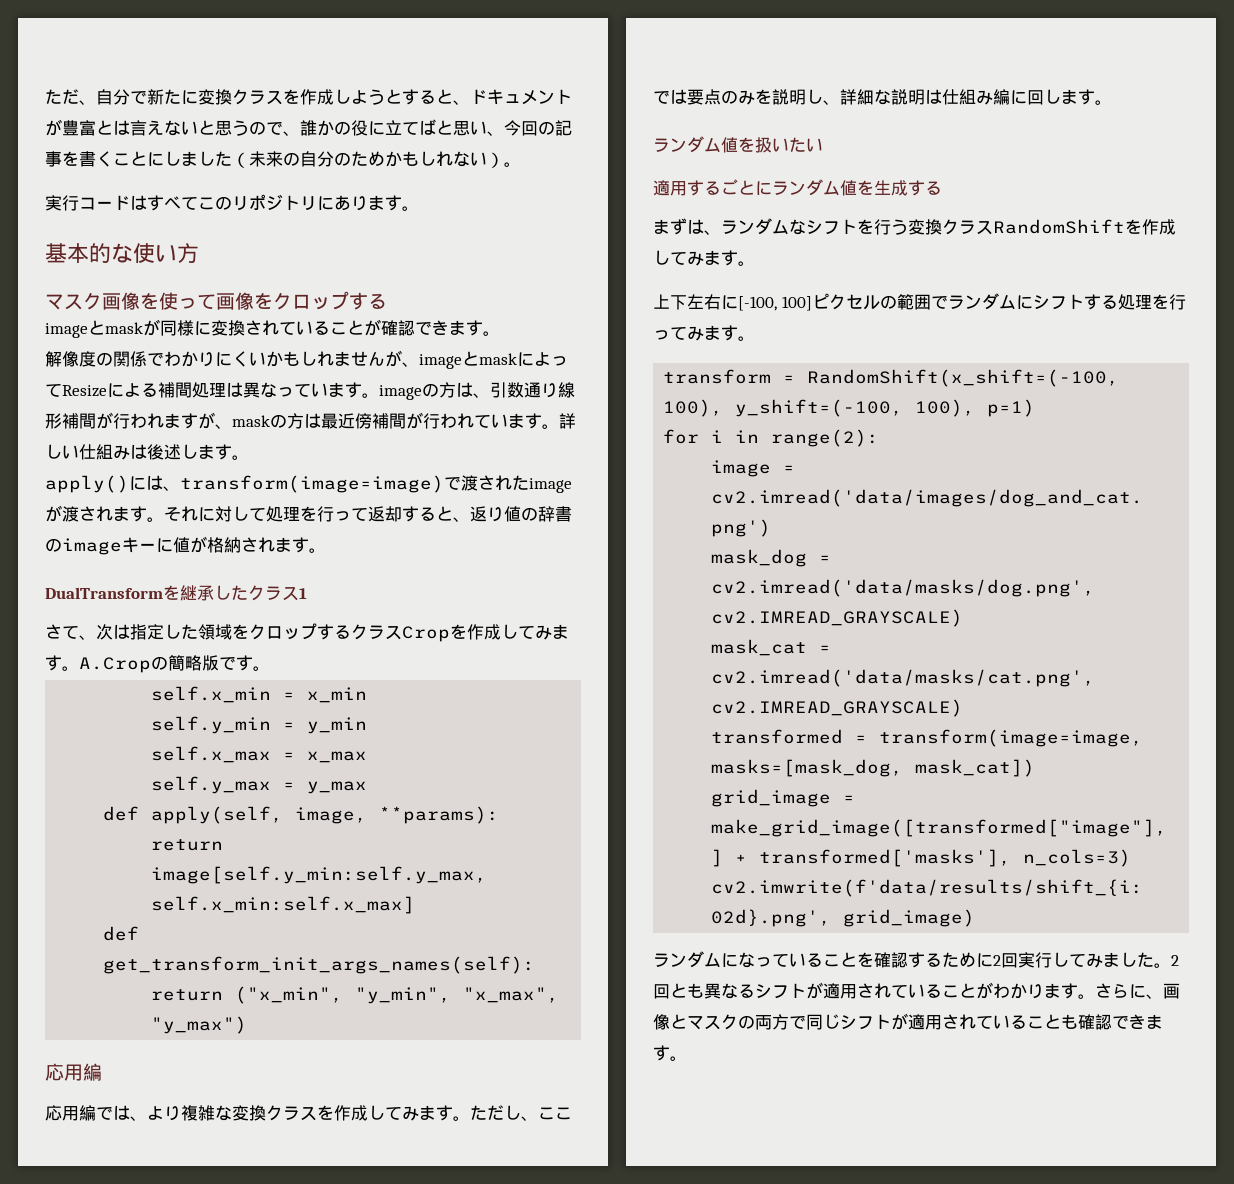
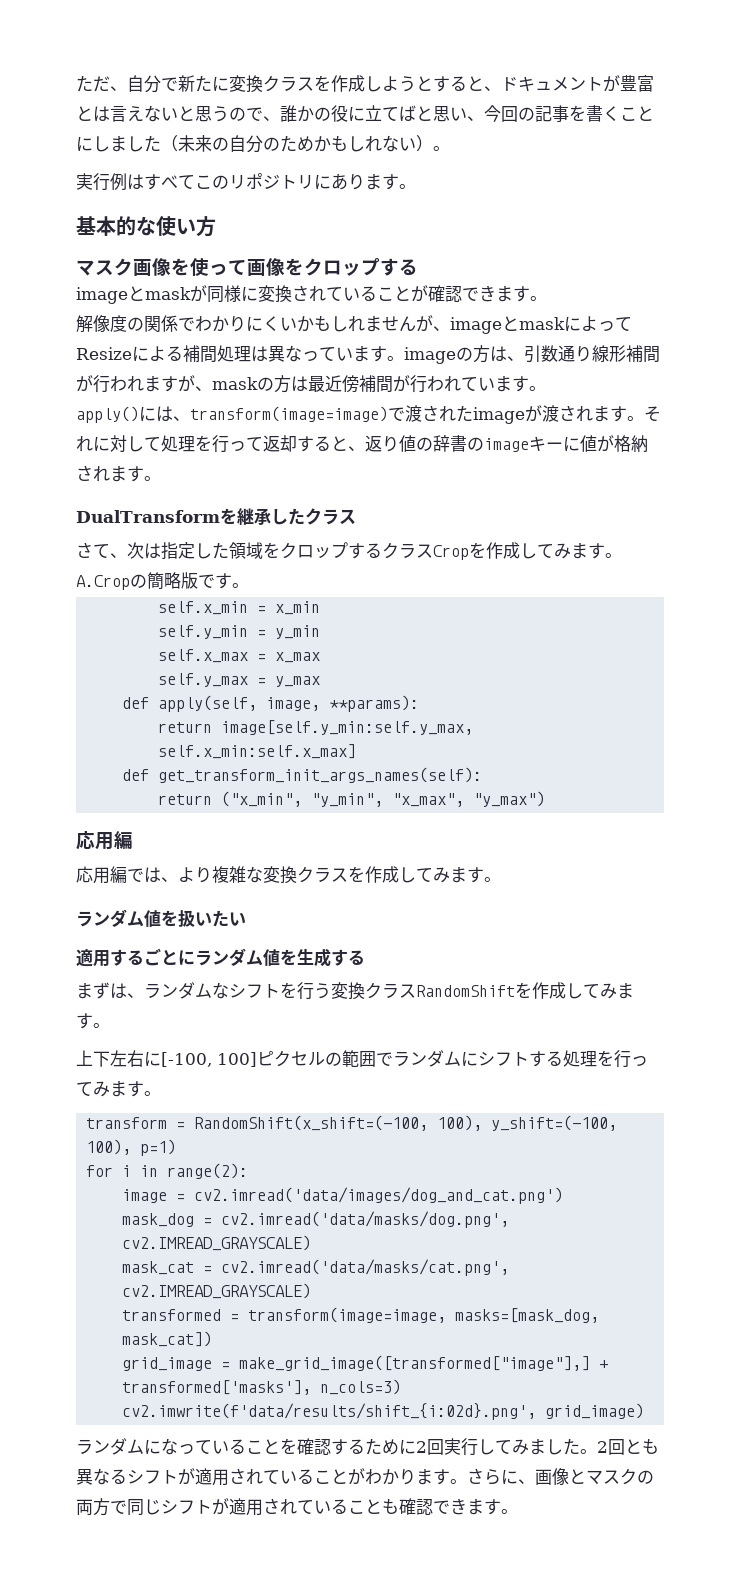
- 実行コードはすべてこのリポジトリにあります。
+ 実行例はすべてこのリポジトリにあります。
- 詳しい仕組みは後述します。
- DualTransformを継承したクラス1
+ DualTransformを継承したクラス
- ただし、ここでは要点のみを説明し、詳細な説明は仕組み編に回します。

